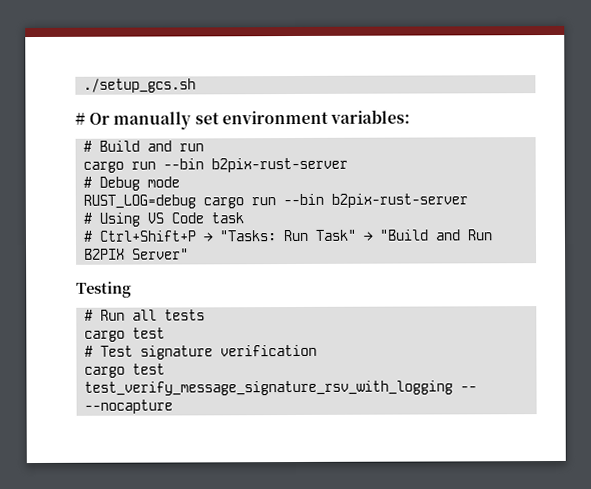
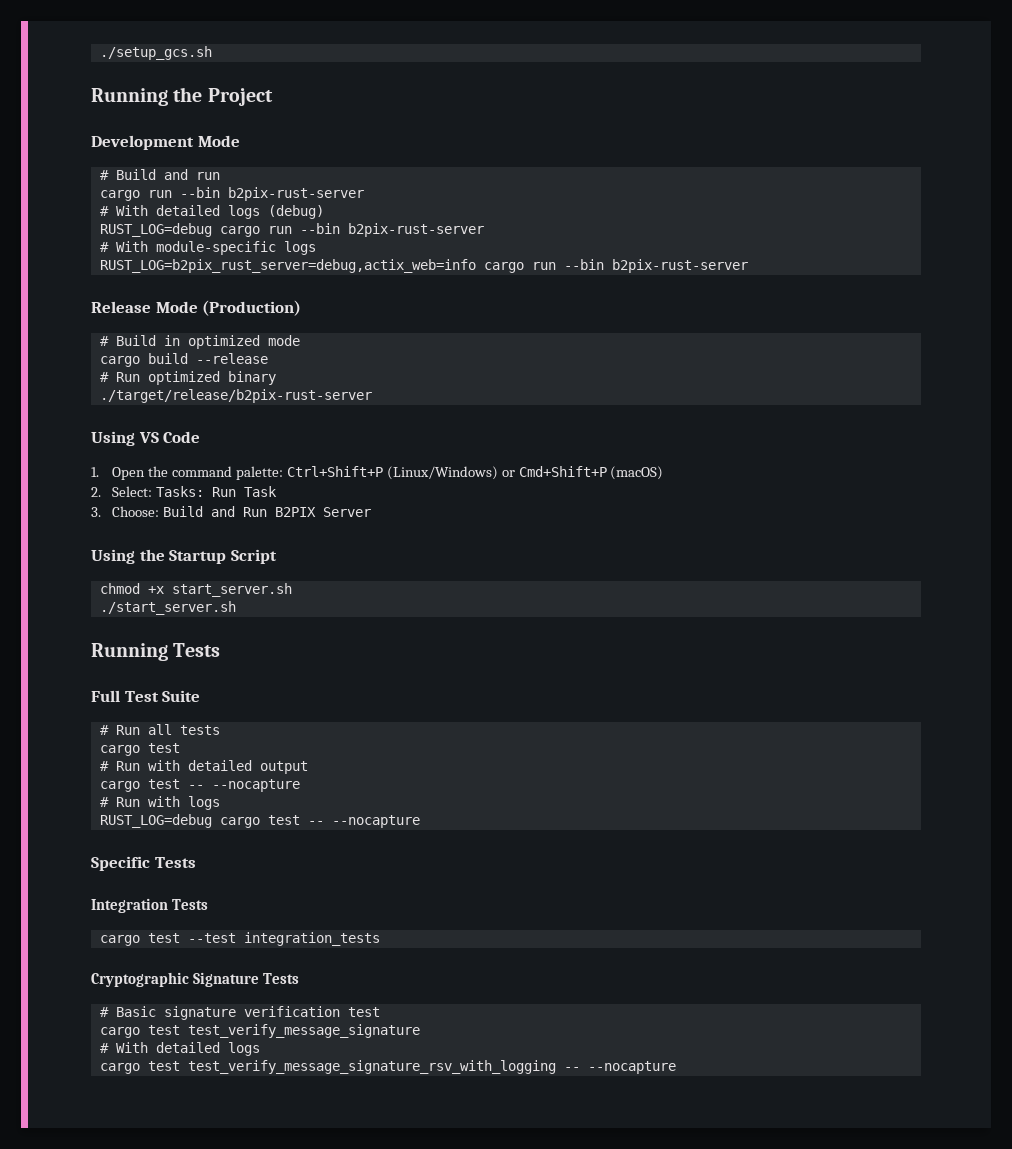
- # Or manually set environment variables:
+ Running the Project
+ Development Mode
- # Debug mode
+ # With detailed logs (debug)
- # Using VS Code task
- # Ctrl+Shift+P → "Tasks: Run Task" → "Build and Run B2PIX Server"
- Testing
+ # With module-specific logs
+ RUST_LOG=b2pix_rust_server=debug,actix_web=info cargo run --bin b2pix-rust-server
+ Release Mode (Production)
+ # Build in optimized mode
+ cargo build --release
+ # Run optimized binary
+ ./target/release/b2pix-rust-server
+ Using VS Code
+ 1. Open the command palette: Ctrl+Shift+P (Linux/Windows) or Cmd+Shift+P (macOS)
+ 2. Select: Tasks: Run Task
+ 3. Choose: Build and Run B2PIX Server
+ Using the Startup Script
+ chmod +x start_server.sh
+ ./start_server.sh
+ Running Tests
+ Full Test Suite
- # Test signature verification
+ # Run with detailed output
+ cargo test -- --nocapture
+ # Run with logs
+ RUST_LOG=debug cargo test -- --nocapture
+ Specific Tests
+ Integration Tests
+ cargo test --test integration_tests
+ Cryptographic Signature Tests
+ # Basic signature verification test
+ cargo test test_verify_message_signature
+ # With detailed logs

